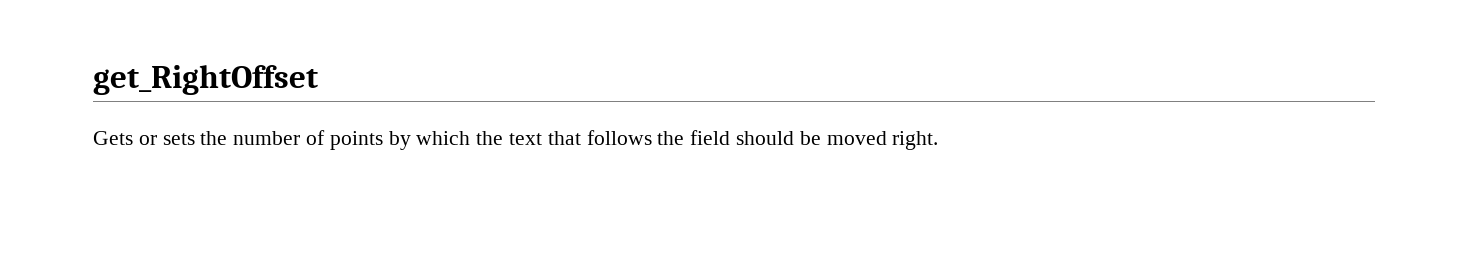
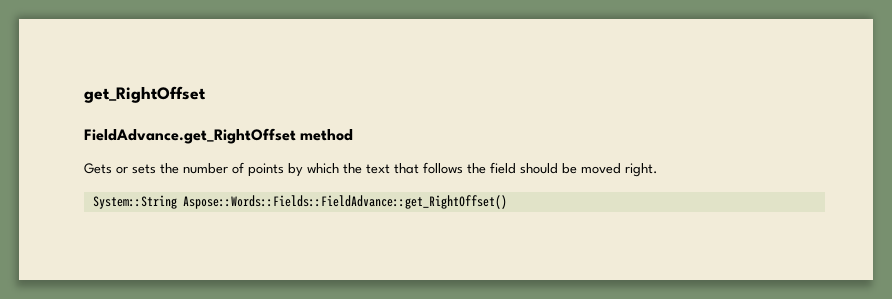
+ FieldAdvance.get_RightOffset method
+ System::String Aspose::Words::Fields::FieldAdvance::get_RightOffset()

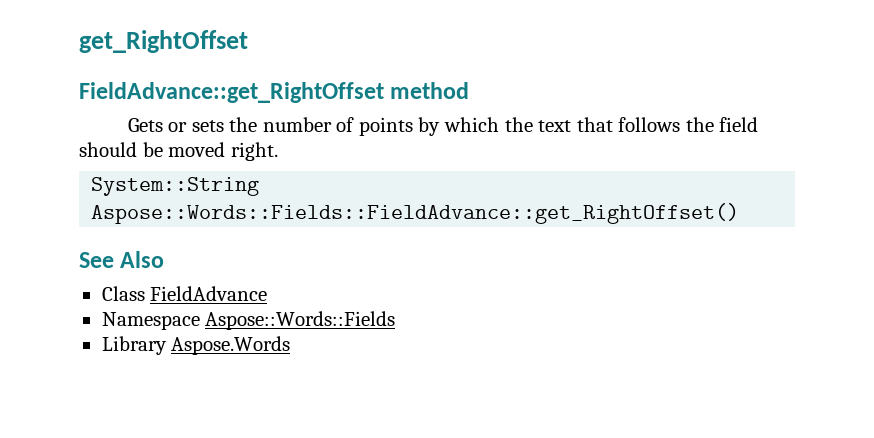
- FieldAdvance.get_RightOffset method
+ FieldAdvance::get_RightOffset method
+ See Also
+ Class FieldAdvance
+ Namespace Aspose::Words::Fields
+ Library Aspose.Words

